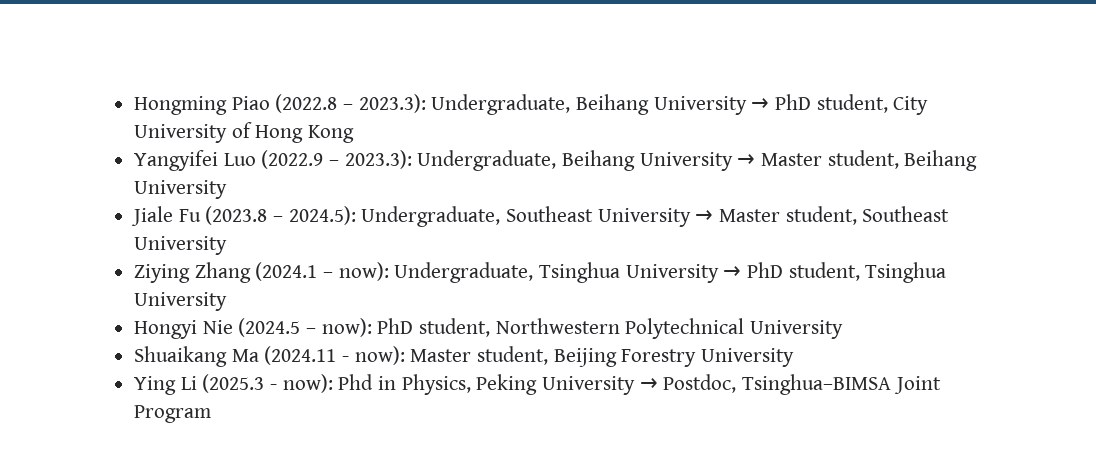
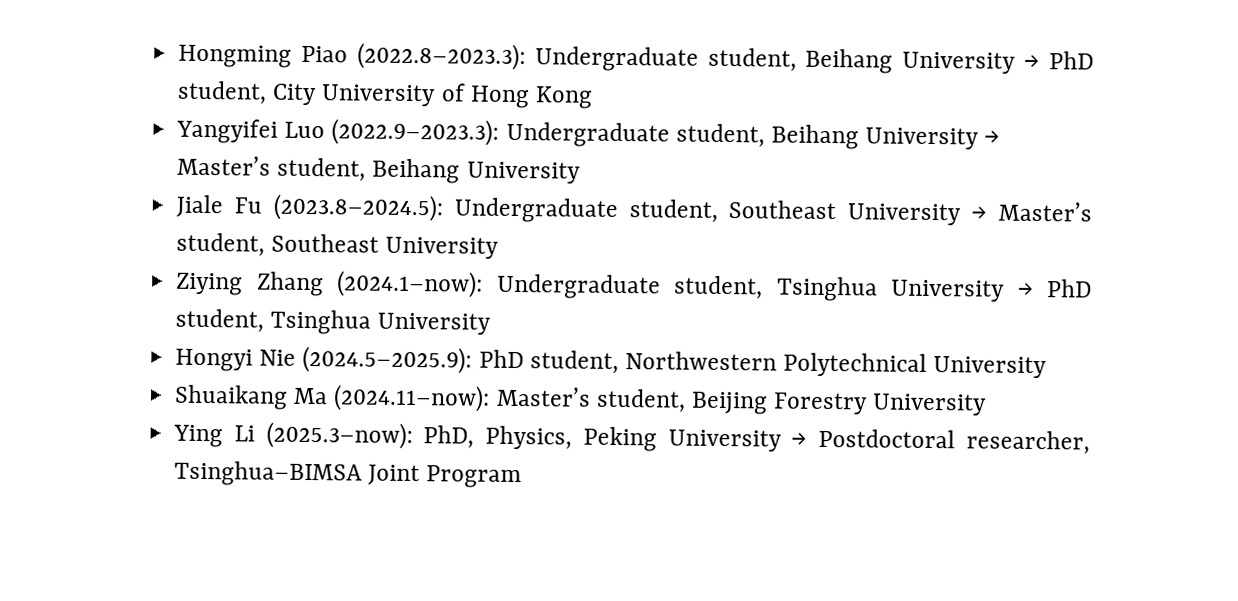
- Hongming Piao (2022.8 – 2023.3): Undergraduate, Beihang University → PhD student, City University of Hong Kong
+ Hongming Piao (2022.8–2023.3): Undergraduate student, Beihang University → PhD student, City University of Hong Kong
- Yangyifei Luo (2022.9 – 2023.3): Undergraduate, Beihang University → Master student, Beihang University
+ Yangyifei Luo (2022.9–2023.3): Undergraduate student, Beihang University → Master’s student, Beihang University
- Jiale Fu (2023.8 – 2024.5): Undergraduate, Southeast University → Master student, Southeast University
+ Jiale Fu (2023.8–2024.5): Undergraduate student, Southeast University → Master’s student, Southeast University
- Ziying Zhang (2024.1 – now): Undergraduate, Tsinghua University → PhD student, Tsinghua University
+ Ziying Zhang (2024.1–now): Undergraduate student, Tsinghua University → PhD student, Tsinghua University
- Hongyi Nie (2024.5 – now): PhD student, Northwestern Polytechnical University
+ Hongyi Nie (2024.5–2025.9): PhD student, Northwestern Polytechnical University
- Shuaikang Ma (2024.11 - now): Master student, Beijing Forestry University
+ Shuaikang Ma (2024.11–now): Master’s student, Beijing Forestry University
- Ying Li (2025.3 - now): Phd in Physics, Peking University → Postdoc, Tsinghua–BIMSA Joint Program
+ Ying Li (2025.3–now): PhD, Physics, Peking University → Postdoctoral researcher, Tsinghua–BIMSA Joint Program

